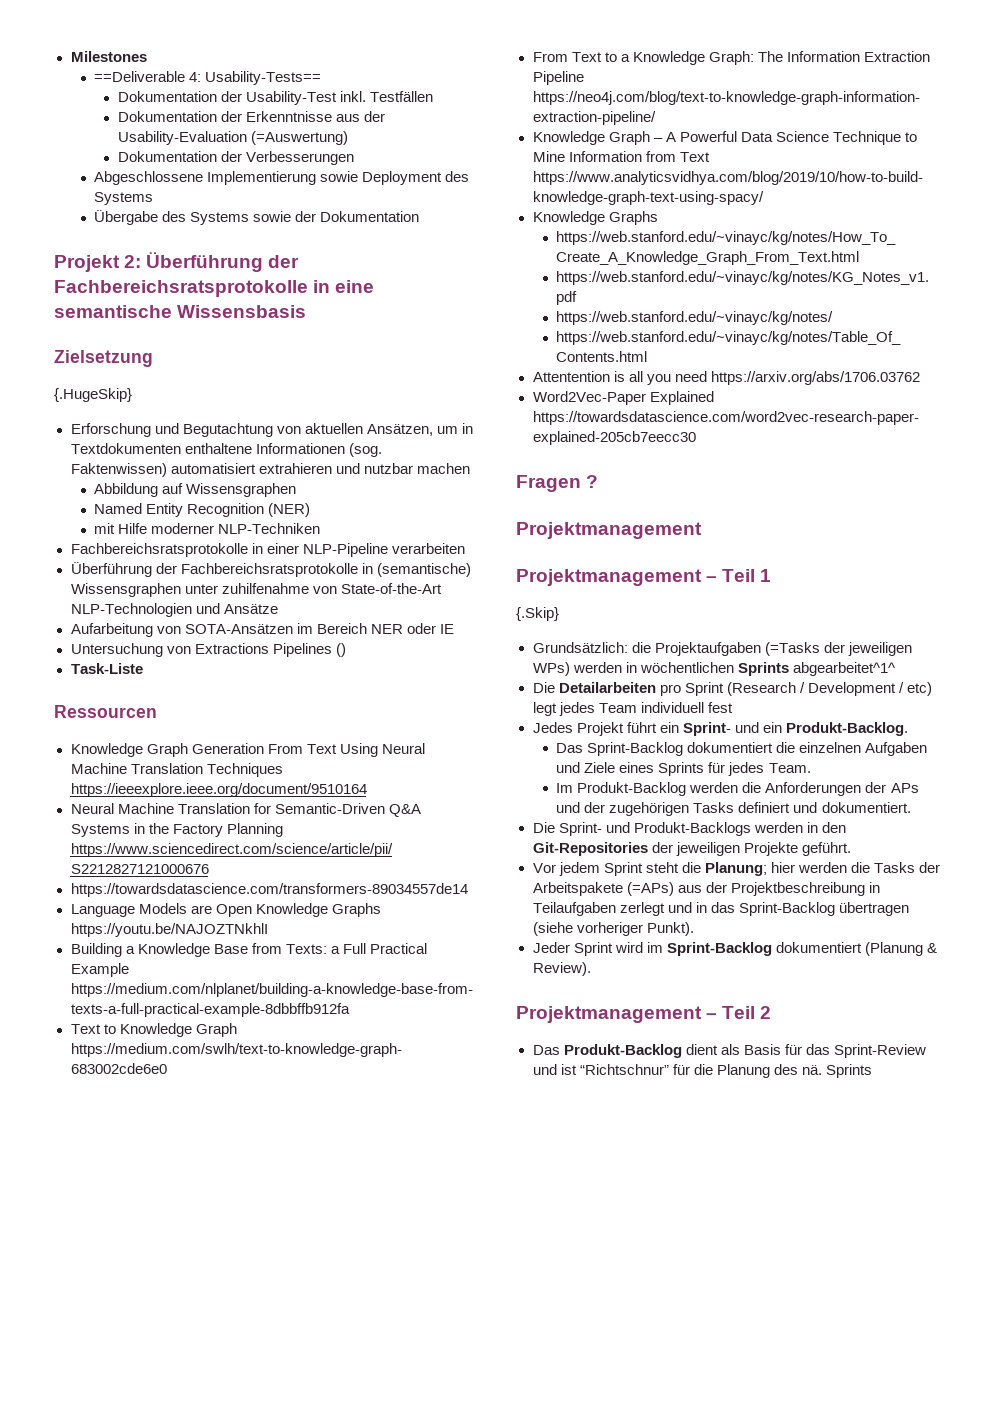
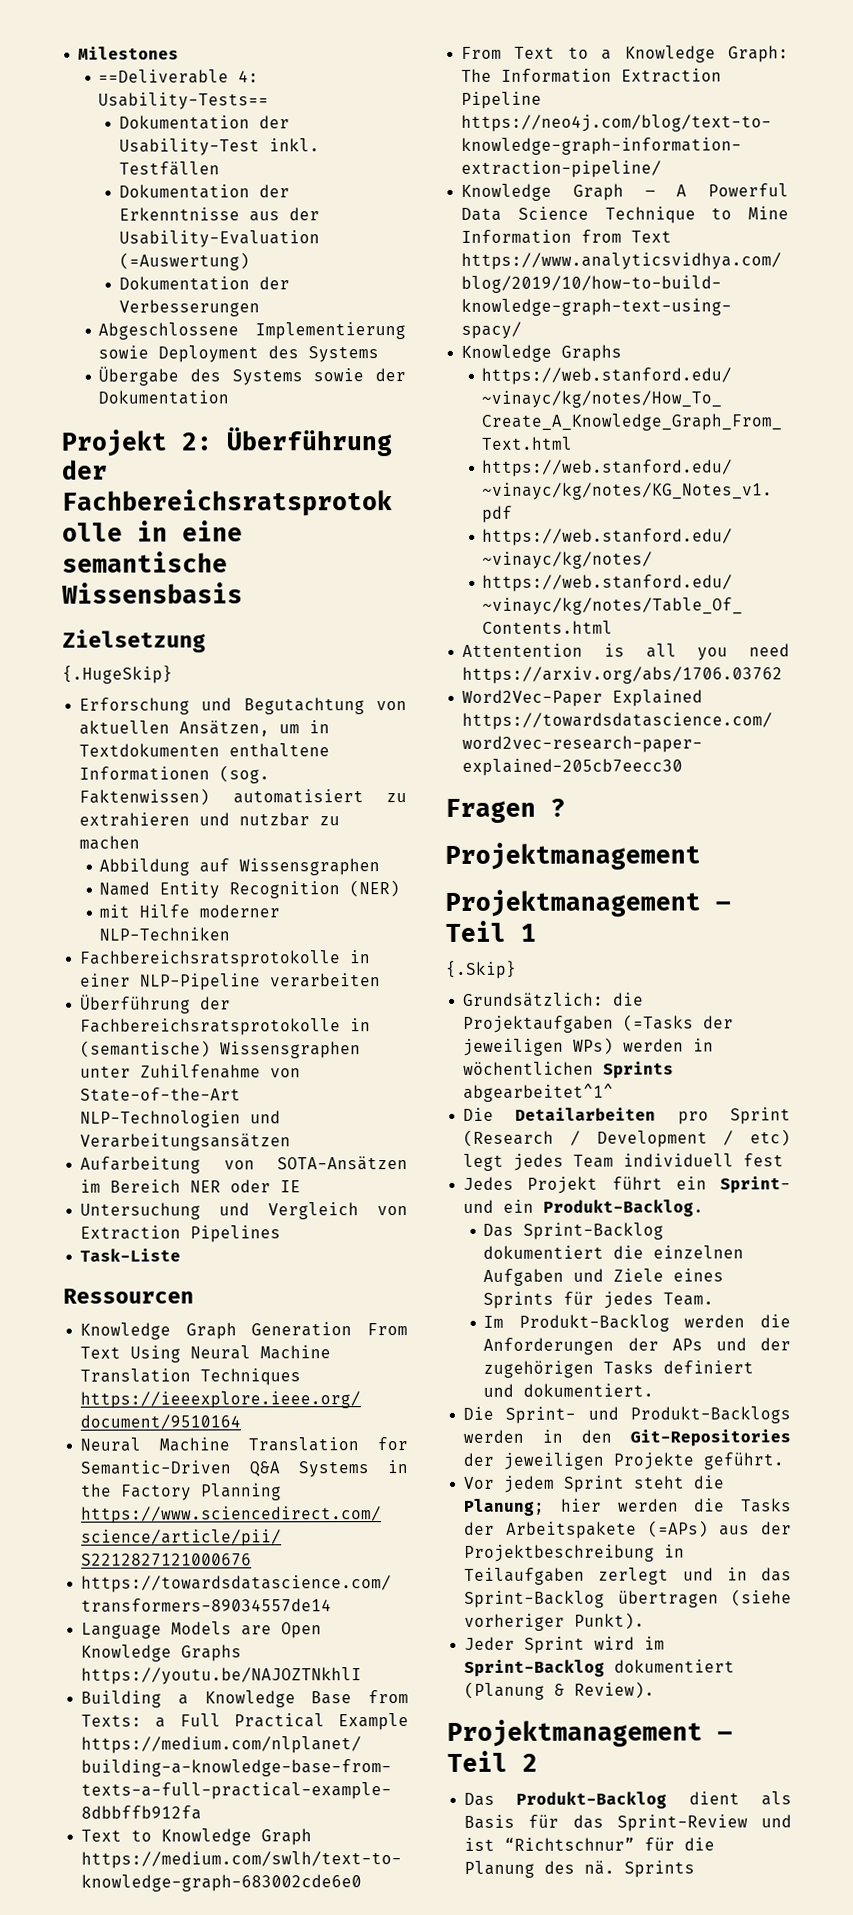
- Erforschung und Begutachtung von aktuellen Ansätzen, um in Textdokumenten enthaltene Informationen (sog. Faktenwissen) automatisiert extrahieren und nutzbar machen
+ Erforschung und Begutachtung von aktuellen Ansätzen, um in Textdokumenten enthaltene Informationen (sog. Faktenwissen) automatisiert zu extrahieren und nutzbar zu machen
- Überführung der Fachbereichsratsprotokolle in (semantische) Wissensgraphen unter zuhilfenahme von State-of-the-Art NLP-Technologien und Ansätze
+ Überführung der Fachbereichsratsprotokolle in (semantische) Wissensgraphen unter Zuhilfenahme von State-of-the-Art NLP-Technologien und Verarbeitungsansätzen
- Untersuchung von Extractions Pipelines ()
+ Untersuchung und Vergleich von Extraction Pipelines

